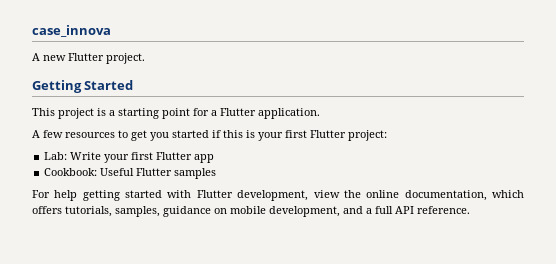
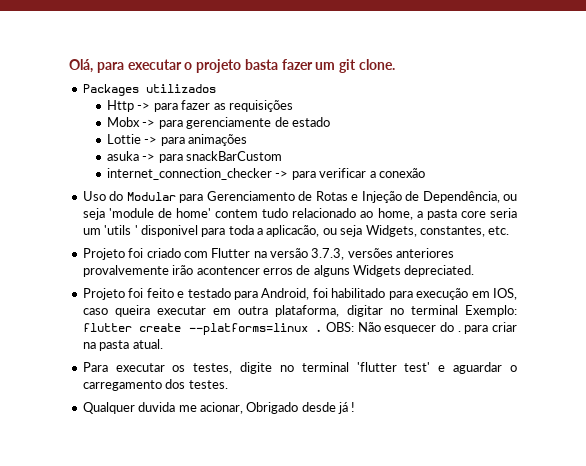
- case_innova
- A new Flutter project.
- Getting Started
- This project is a starting point for a Flutter application.
- A few resources to get you started if this is your first Flutter project:
- Lab: Write your first Flutter app
- Cookbook: Useful Flutter samples
- For help getting started with Flutter development, view the online documentation, which offers tutorials, samples, guidance on mobile development, and a full API reference.
+ Olá, para executar o projeto basta fazer um git clone.
+ Packages utilizados
+ Http -> para fazer as requisições
+ Mobx -> para gerenciamente de estado
+ Lottie -> para animações
+ asuka -> para snackBarCustom
+ internet_connection_checker -> para verificar a conexão
+ Uso do Modular para Gerenciamento de Rotas e Injeção de Dependência, ou seja 'module de home' contem tudo relacionado ao home, a pasta core seria um 'utils ' disponivel para toda a aplicacão, ou seja Widgets, constantes, etc.
+ Projeto foi criado com Flutter na versão 3.7.3, versões anteriores provalvemente irão acontencer erros de alguns Widgets depreciated.
+ Projeto foi feito e testado para Android, foi habilitado para execução em IOS, caso queira executar em outra plataforma, digitar no terminal Exemplo: flutter create --platforms=linux . OBS: Não esquecer do . para criar na pasta atual.
+ Para executar os testes, digite no terminal 'flutter test' e aguardar o carregamento dos testes.
+ Qualquer duvida me acionar, Obrigado desde já !

